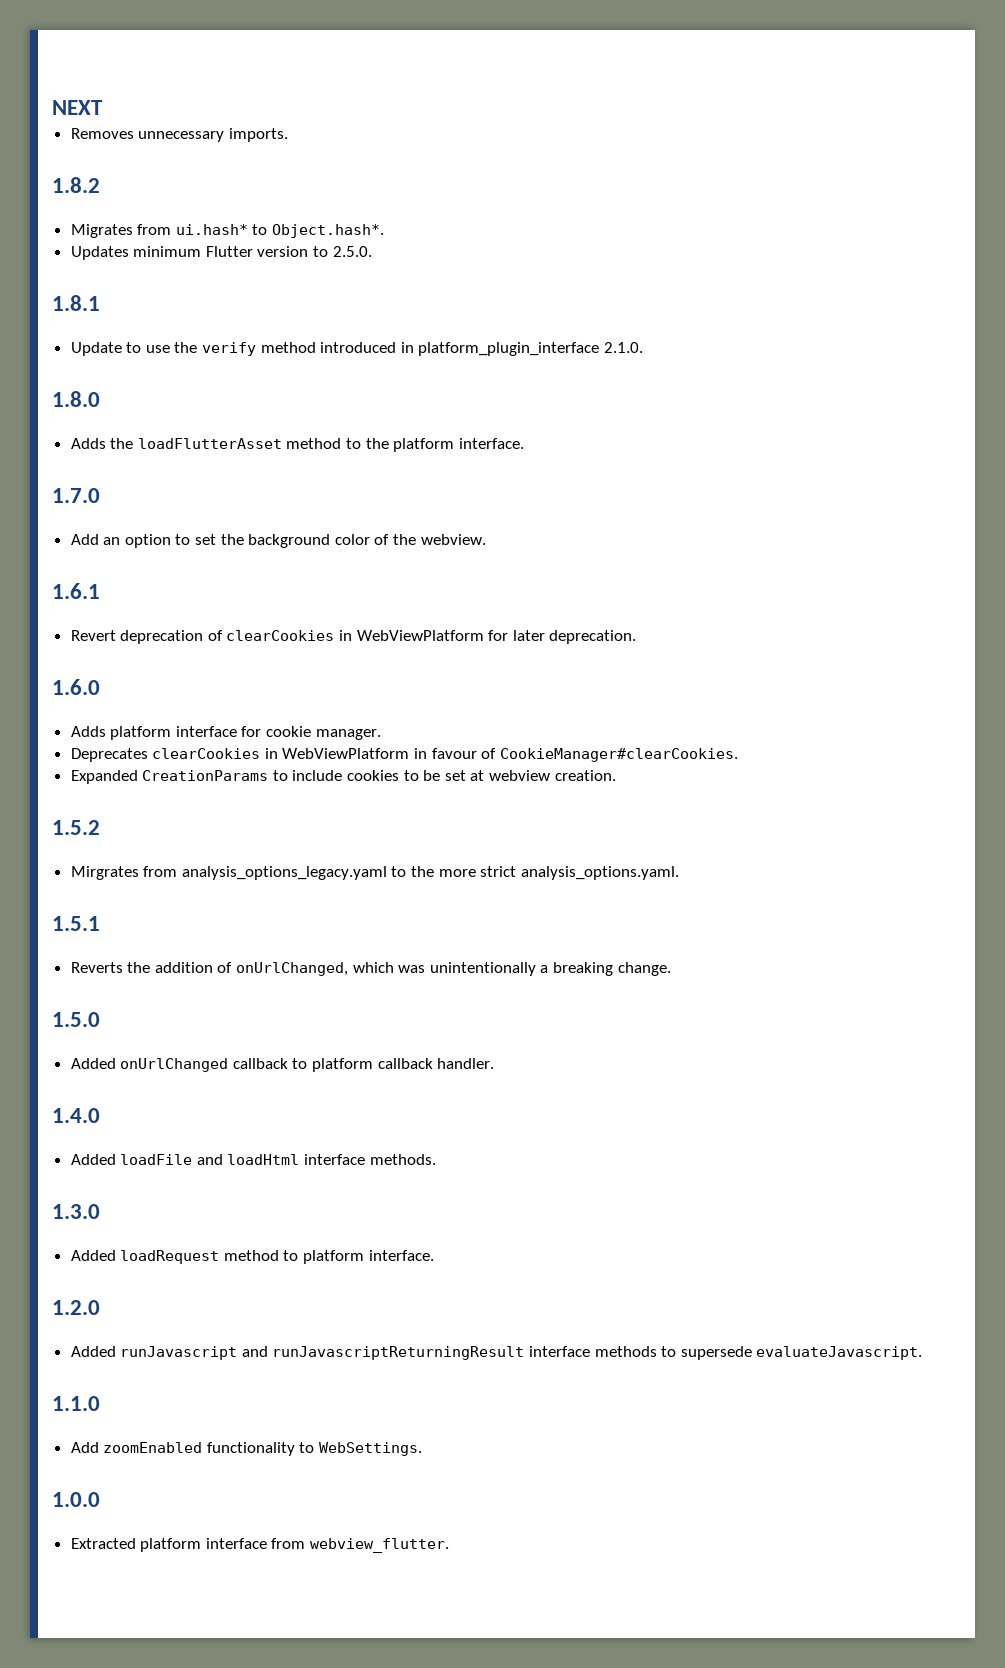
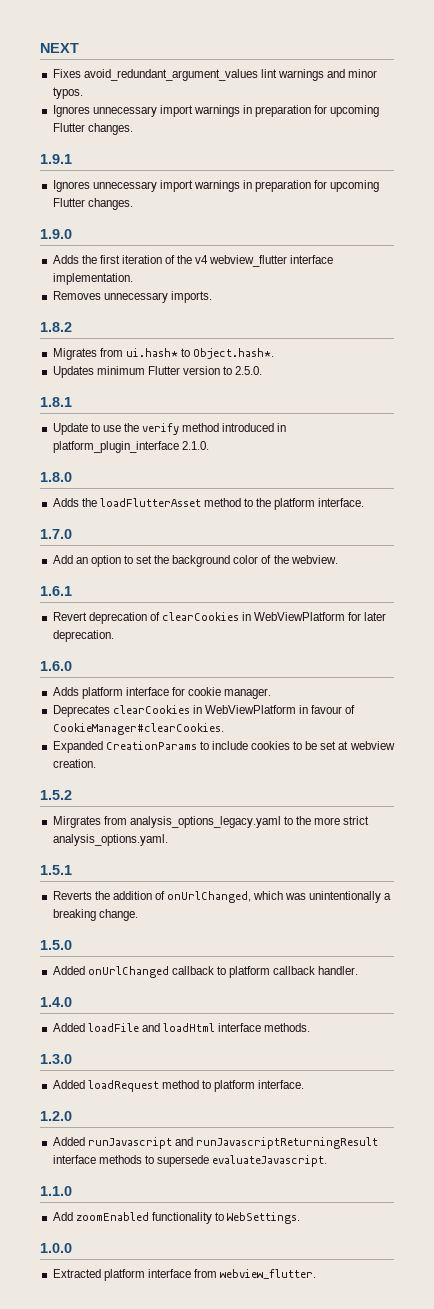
+ Fixes avoid_redundant_argument_values lint warnings and minor typos.
+ Ignores unnecessary import warnings in preparation for upcoming Flutter changes.
+ 1.9.1
+ Ignores unnecessary import warnings in preparation for upcoming Flutter changes.
+ 1.9.0
+ Adds the first iteration of the v4 webview_flutter interface implementation.

